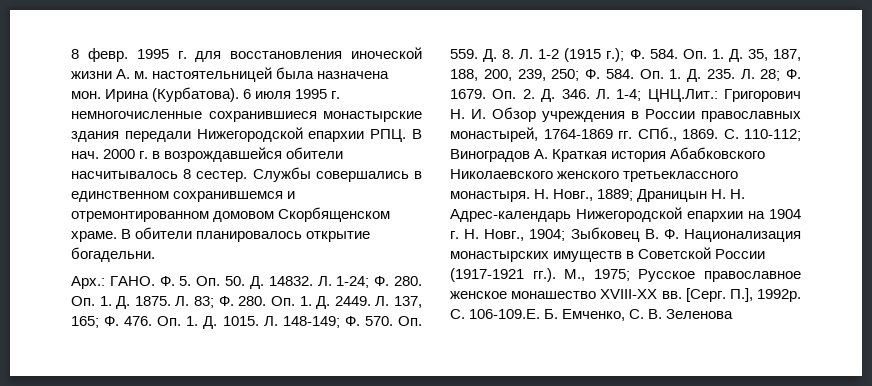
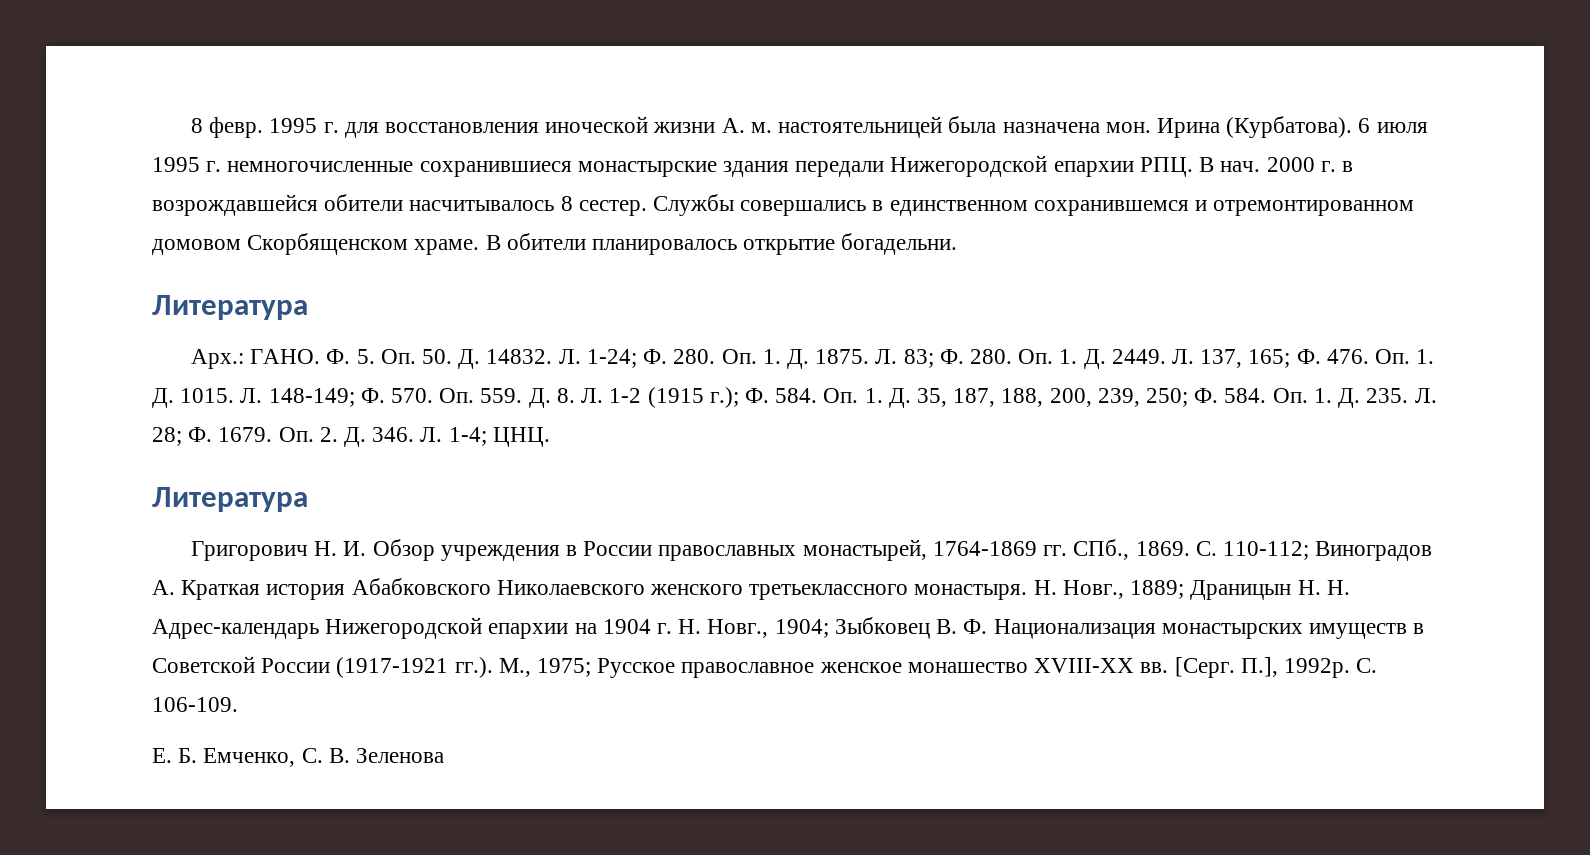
  В обители планировалось открытие богадельни.
+ Литература
- Оп. 2. Д. 346. Л. 1-4; ЦНЦ.Лит.: Григорович Н. И. Обзор учреждения в России православных монастырей, 1764-1869 гг. СПб., 1869.
+ Оп. 2. Д. 346. Л. 1-4; ЦНЦ.
+ Литература
+ Григорович Н. И. Обзор учреждения в России православных монастырей, 1764-1869 гг. СПб., 1869.
- С. 106-109.Е. Б. Емченко, С. В. Зеленова
+ С. 106-109.
+ Е. Б. Емченко, С. В. Зеленова

